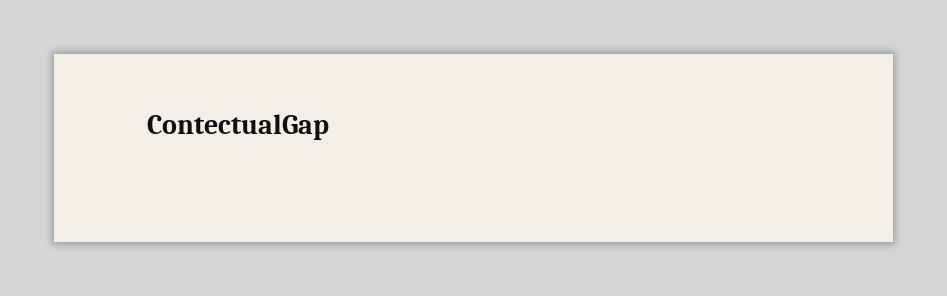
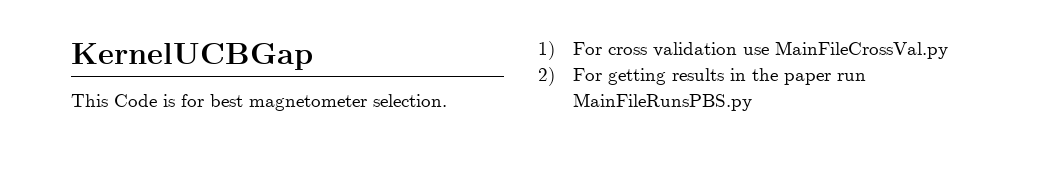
- ContectualGap
+ KernelUCBGap
+ This Code is for best magnetometer selection.
+ 1) For cross validation use MainFileCrossVal.py
+ 2) For getting results in the paper run MainFileRunsPBS.py

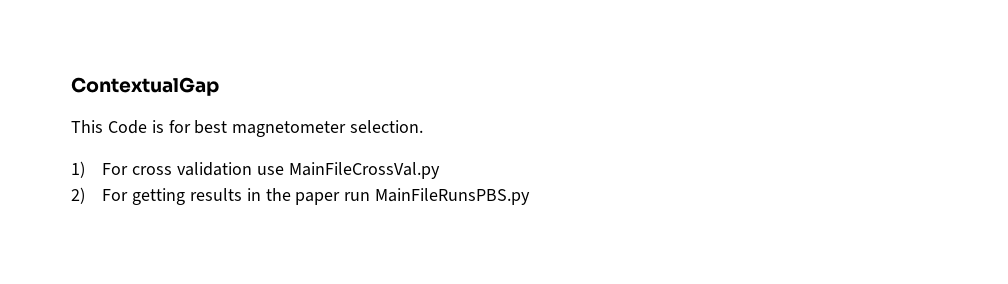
- KernelUCBGap
+ ContextualGap

